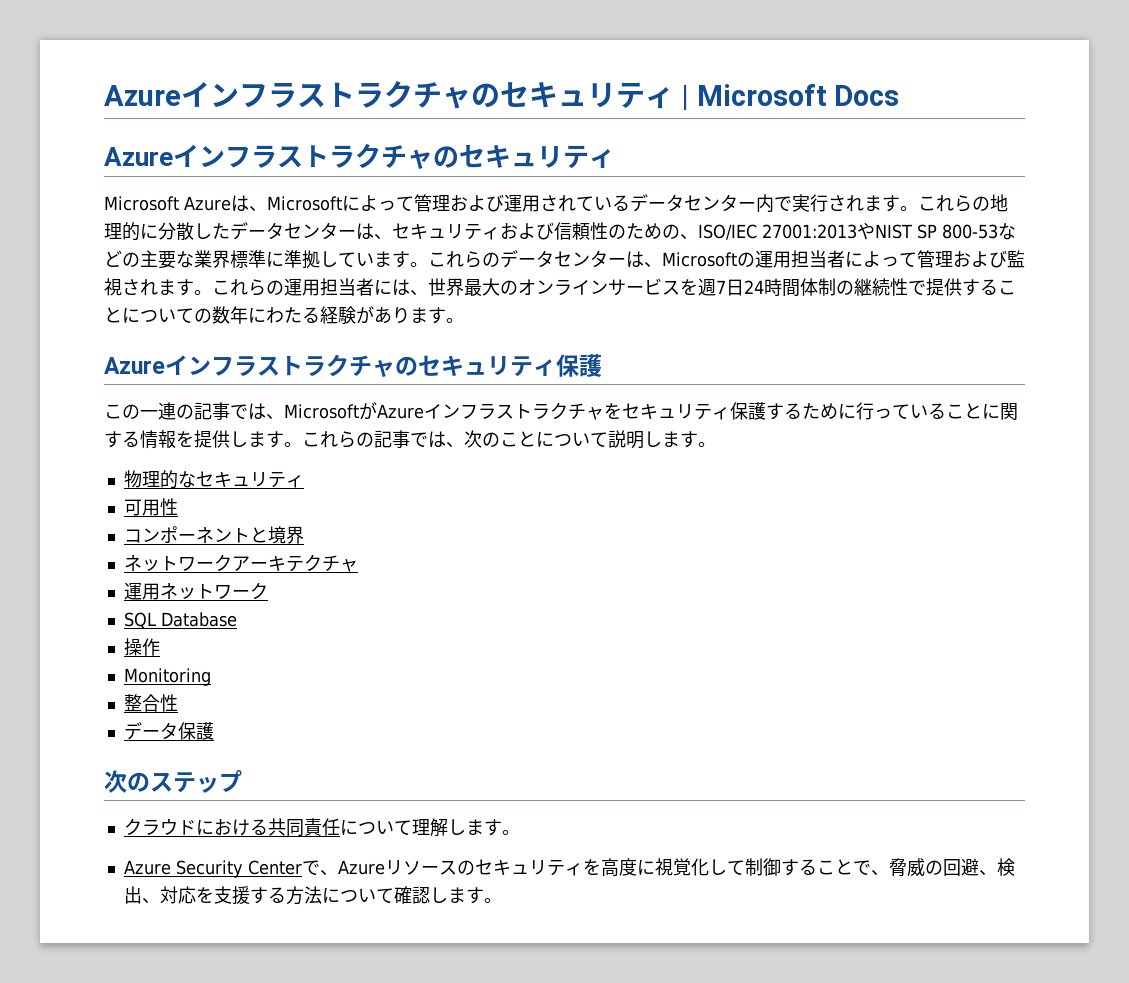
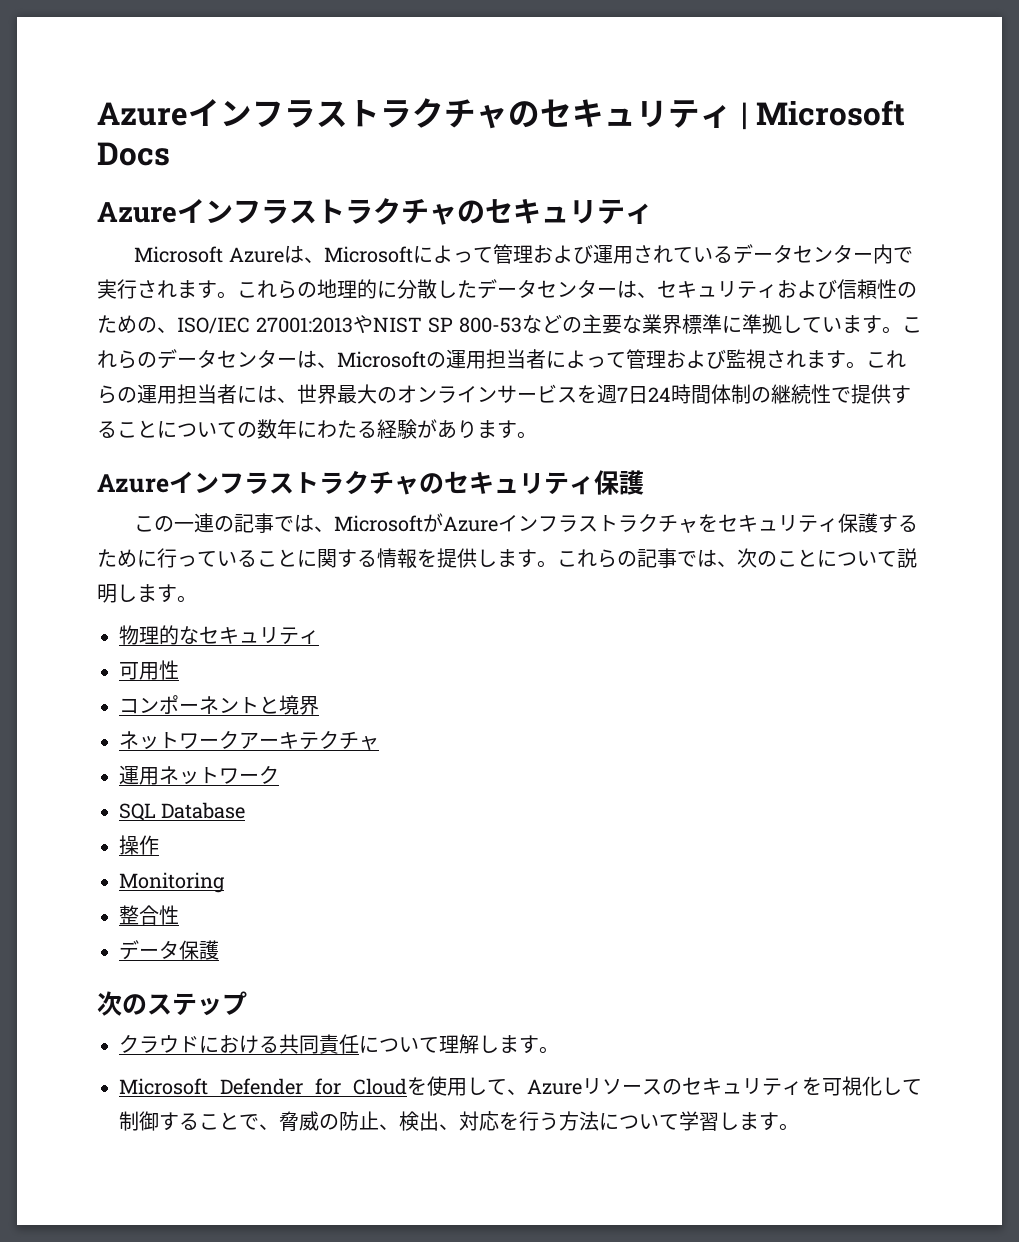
- Azure Security Centerで、Azureリソースのセキュリティを高度に視覚化して制御することで、脅威の回避、検出、対応を支援する方法について確認します。
+ Microsoft Defender for Cloudを使用して、Azureリソースのセキュリティを可視化して制御することで、脅威の防止、検出、対応を行う方法について学習します。

